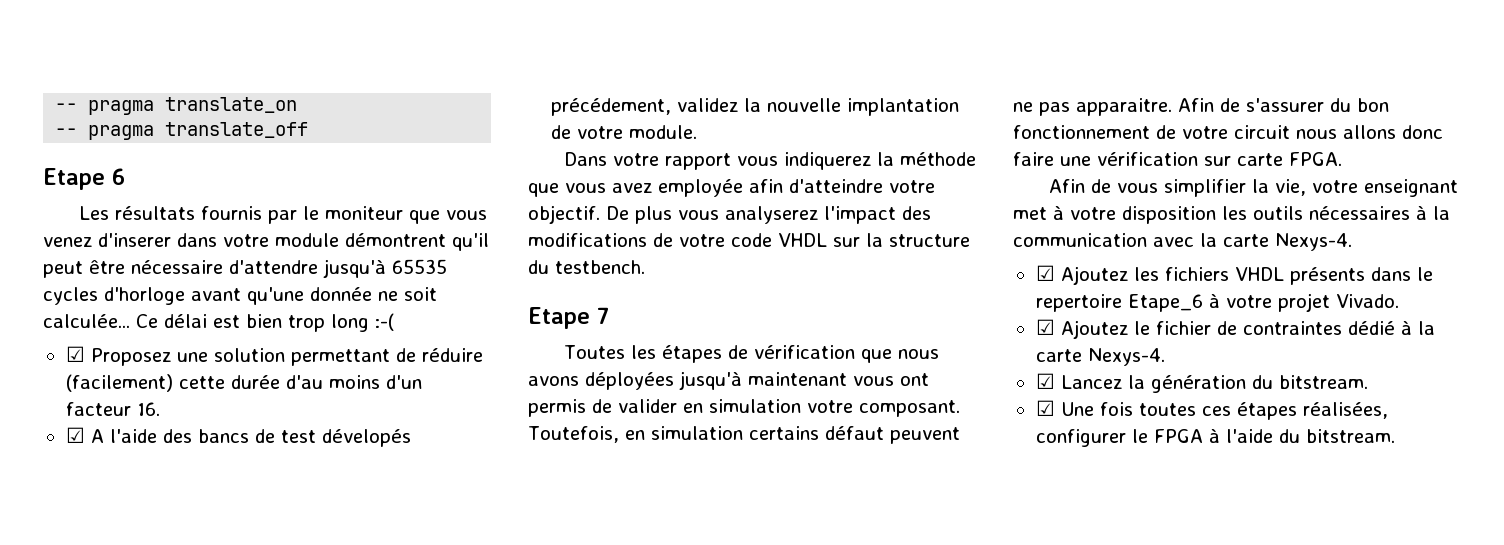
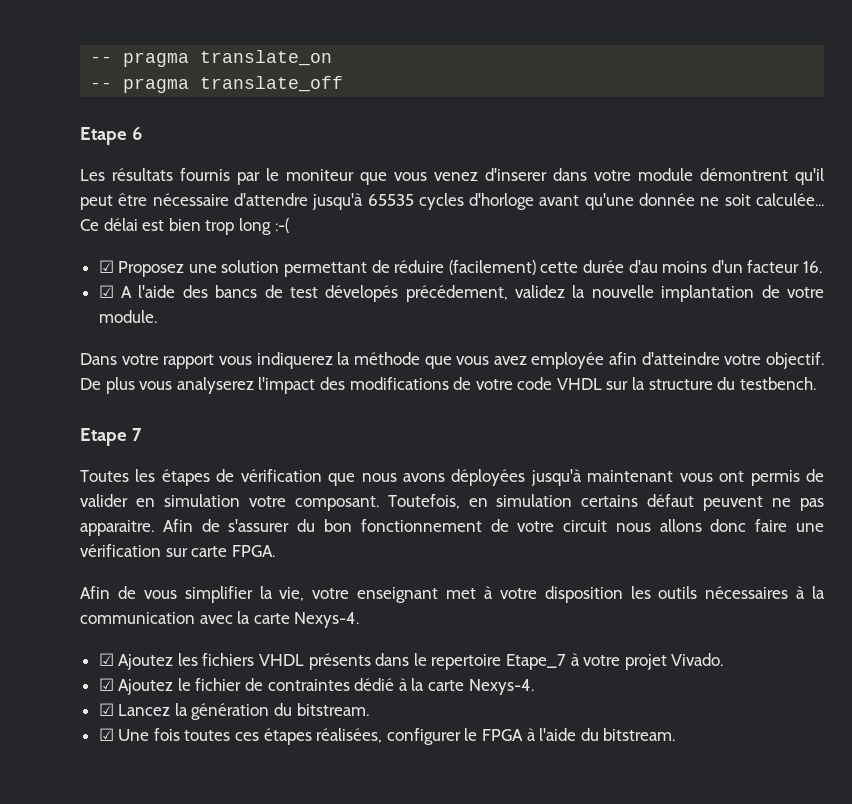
- ☑ Ajoutez les fichiers VHDL présents dans le repertoire Etape_6 à votre projet Vivado.
+ ☑ Ajoutez les fichiers VHDL présents dans le repertoire Etape_7 à votre projet Vivado.

